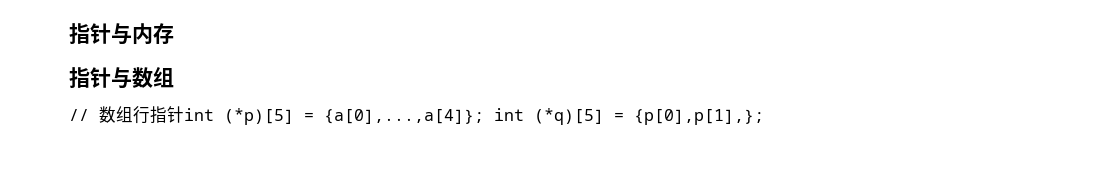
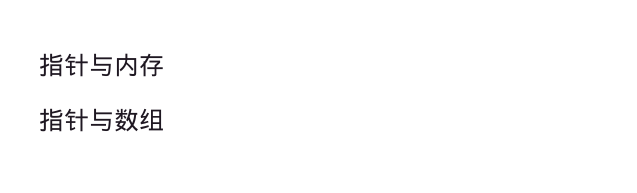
- // 数组行指针int (*p)[5] = {a[0],...,a[4]}; int (*q)[5] = {p[0],p[1],};

